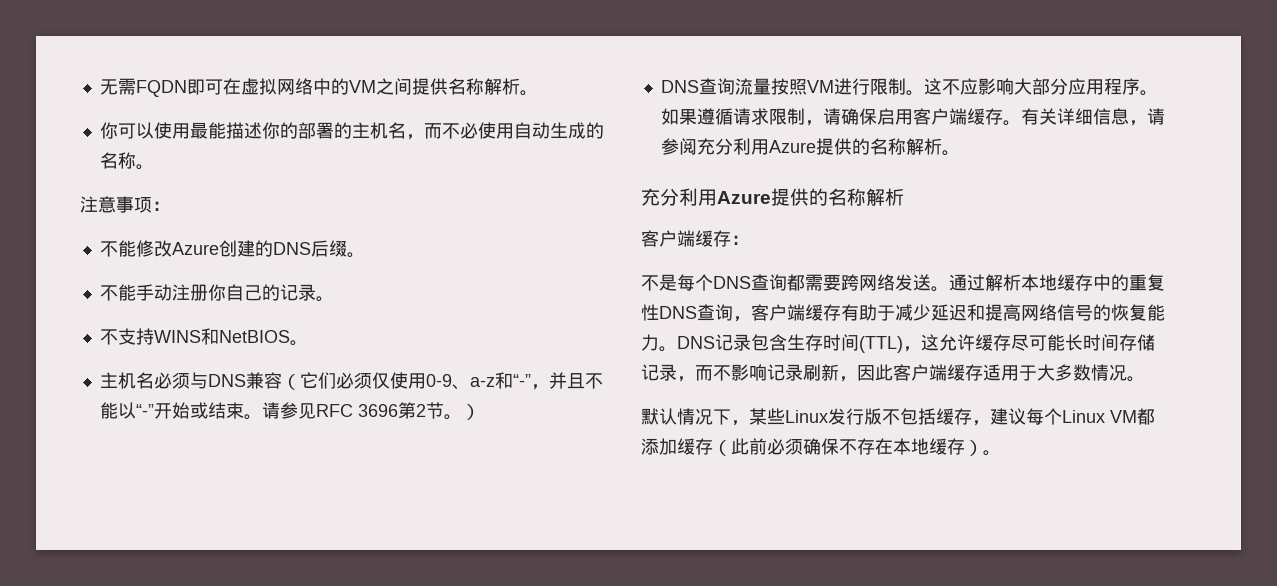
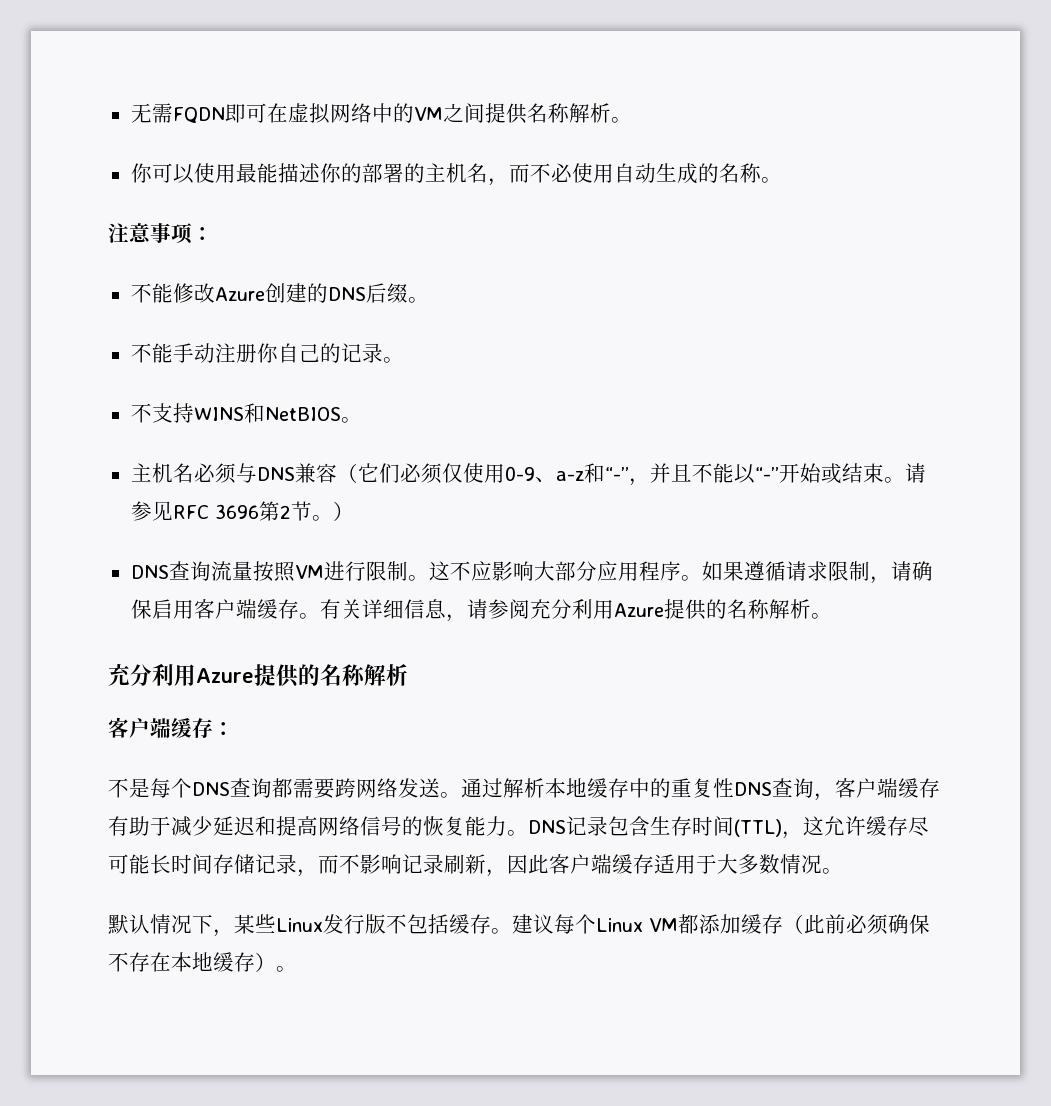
- 默认情况下，某些Linux发行版不包括缓存，建议每个Linux VM都添加缓存（此前必须确保不存在本地缓存）。
+ 默认情况下，某些Linux发行版不包括缓存。建议每个Linux VM都添加缓存（此前必须确保不存在本地缓存）。

